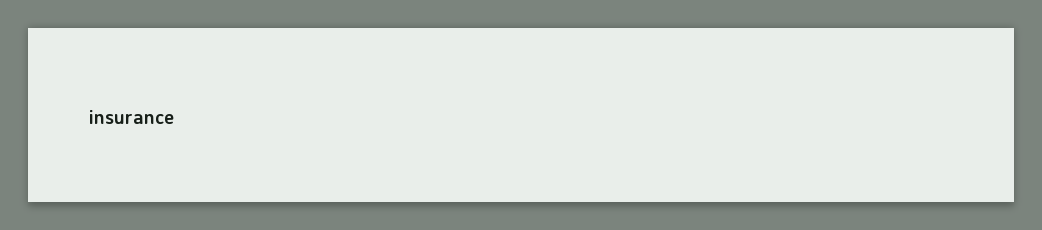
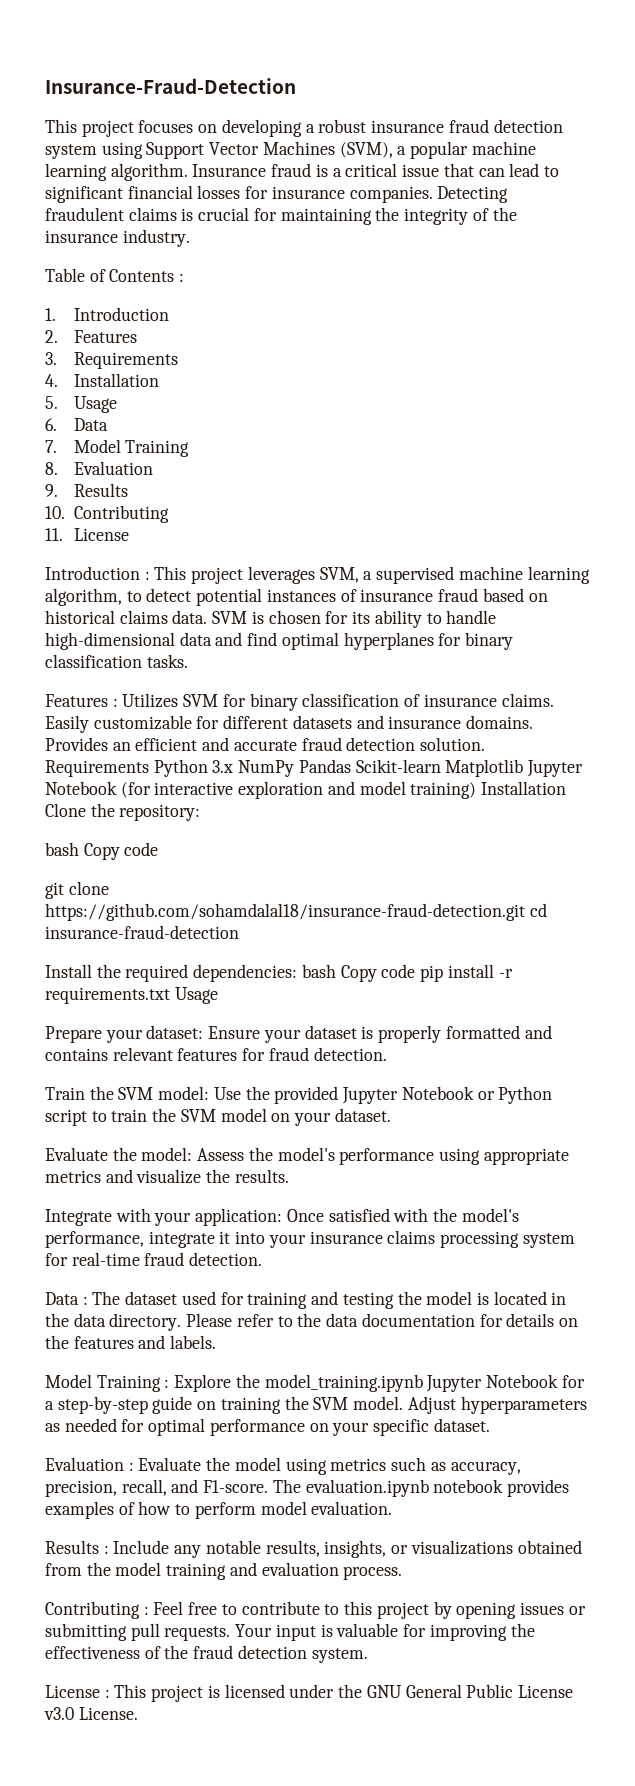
- insurance
+ Insurance-Fraud-Detection
+ This project focuses on developing a robust insurance fraud detection system using Support Vector Machines (SVM), a popular machine learning algorithm. Insurance fraud is a critical issue that can lead to significant financial losses for insurance companies. Detecting fraudulent claims is crucial for maintaining the integrity of the insurance industry.
+ Table of Contents :
+ 1. Introduction
+ 2. Features
+ 3. Requirements
+ 4. Installation
+ 5. Usage
+ 6. Data
+ 7. Model Training
+ 8. Evaluation
+ 9. Results
+ 10. Contributing
+ 11. License
+ Introduction : This project leverages SVM, a supervised machine learning algorithm, to detect potential instances of insurance fraud based on historical claims data. SVM is chosen for its ability to handle high-dimensional data and find optimal hyperplanes for binary classification tasks.
+ Features : Utilizes SVM for binary classification of insurance claims. Easily customizable for different datasets and insurance domains. Provides an efficient and accurate fraud detection solution. Requirements Python 3.x NumPy Pandas Scikit-learn Matplotlib Jupyter Notebook (for interactive exploration and model training) Installation Clone the repository:
+ bash Copy code
+ git clone https://github.com/sohamdalal18/insurance-fraud-detection.git cd insurance-fraud-detection
+ Install the required dependencies: bash Copy code pip install -r requirements.txt Usage
+ Prepare your dataset: Ensure your dataset is properly formatted and contains relevant features for fraud detection.
+ Train the SVM model: Use the provided Jupyter Notebook or Python script to train the SVM model on your dataset.
+ Evaluate the model: Assess the model's performance using appropriate metrics and visualize the results.
+ Integrate with your application: Once satisfied with the model's performance, integrate it into your insurance claims processing system for real-time fraud detection.
+ Data : The dataset used for training and testing the model is located in the data directory. Please refer to the data documentation for details on the features and labels.
+ Model Training : Explore the model_training.ipynb Jupyter Notebook for a step-by-step guide on training the SVM model. Adjust hyperparameters as needed for optimal performance on your specific dataset.
+ Evaluation : Evaluate the model using metrics such as accuracy, precision, recall, and F1-score. The evaluation.ipynb notebook provides examples of how to perform model evaluation.
+ Results : Include any notable results, insights, or visualizations obtained from the model training and evaluation process.
+ Contributing : Feel free to contribute to this project by opening issues or submitting pull requests. Your input is valuable for improving the effectiveness of the fraud detection system.
+ License : This project is licensed under the GNU General Public License v3.0 License.

